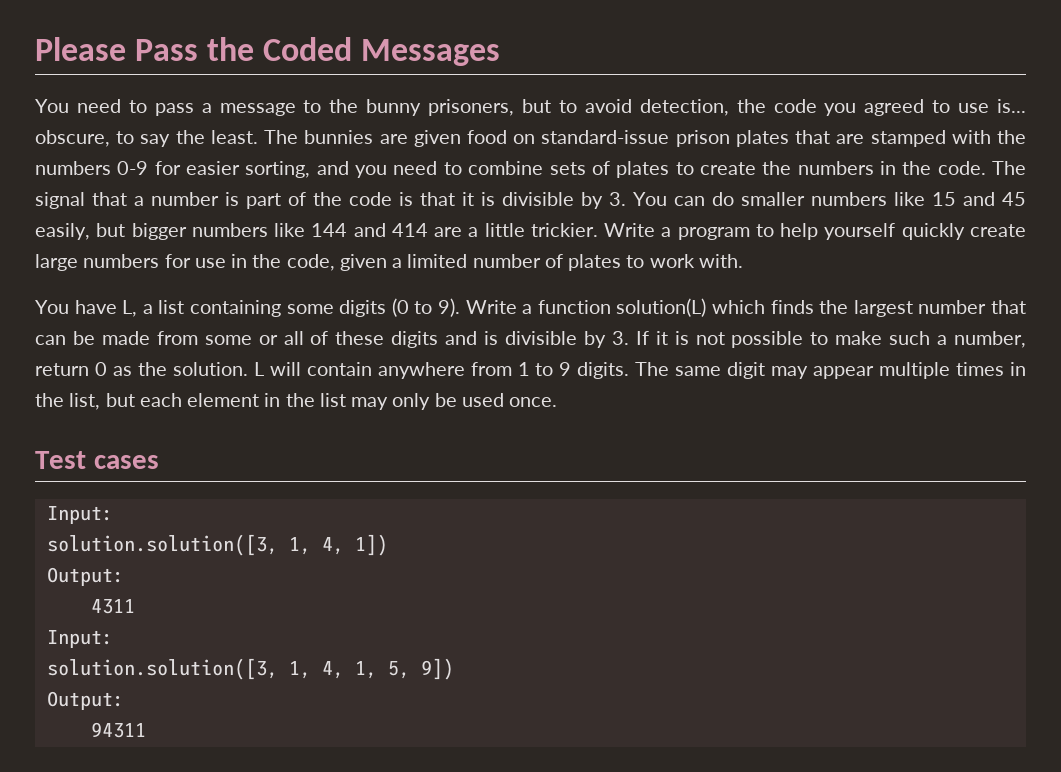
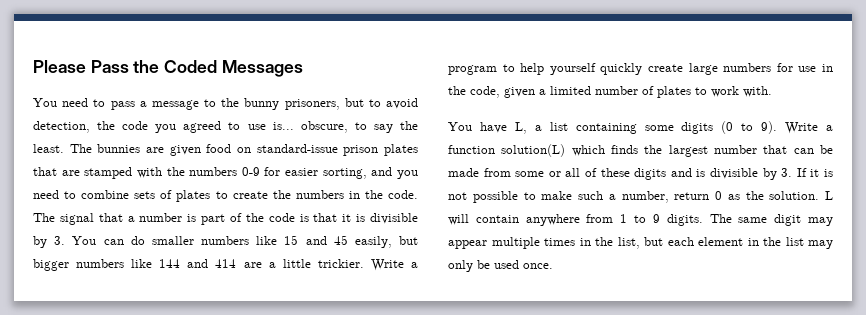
- Test cases
- Input:
- solution.solution([3, 1, 4, 1])
- Output:
- 4311
- Input:
- solution.solution([3, 1, 4, 1, 5, 9])
- Output:
- 94311

